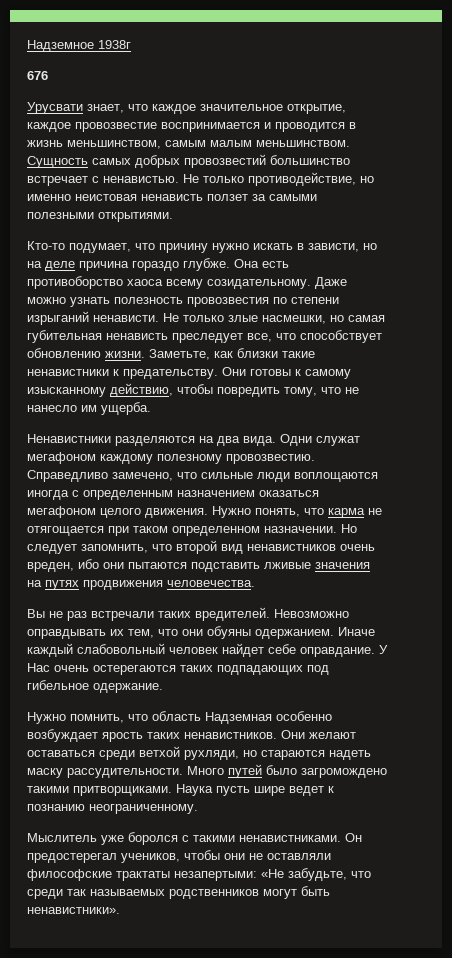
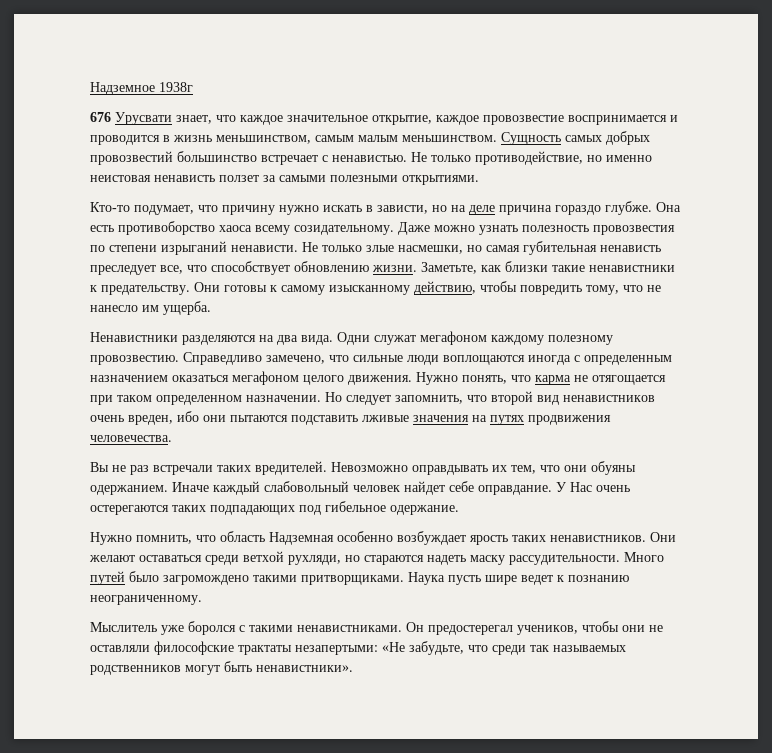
- 676
- Урусвати знает, что каждое значительное открытие, каждое провозвестие воспринимается и проводится в жизнь меньшинством, самым малым меньшинством.
+ 676 Урусвати знает, что каждое значительное открытие, каждое провозвестие воспринимается и проводится в жизнь меньшинством, самым малым меньшинством.

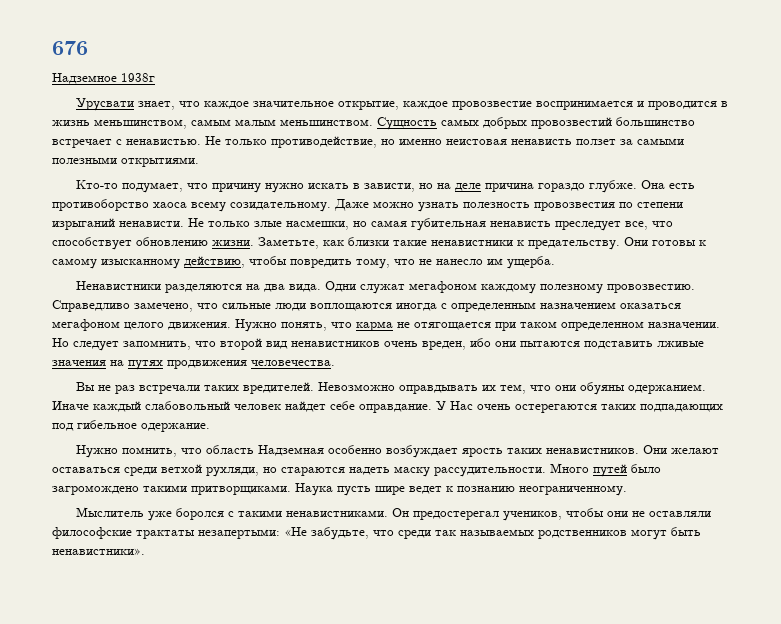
+ 676
- 676 Урусвати знает, что каждое значительное открытие, каждое провозвестие воспринимается и проводится в жизнь меньшинством, самым малым меньшинством.
+ Урусвати знает, что каждое значительное открытие, каждое провозвестие воспринимается и проводится в жизнь меньшинством, самым малым меньшинством.

